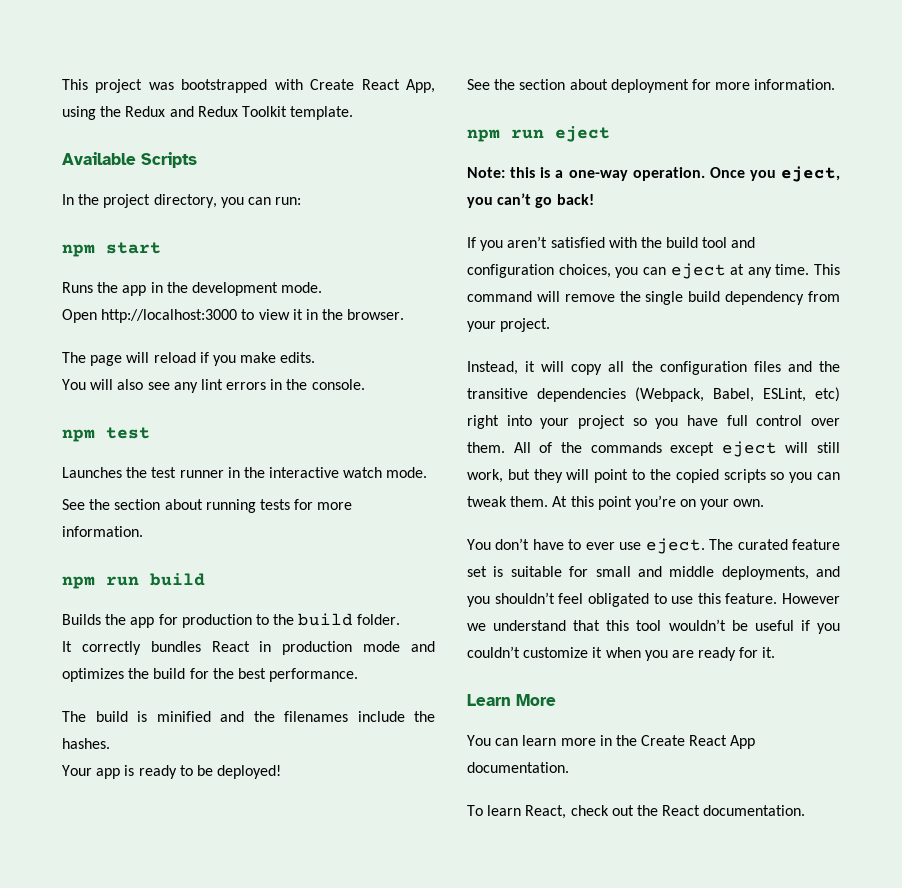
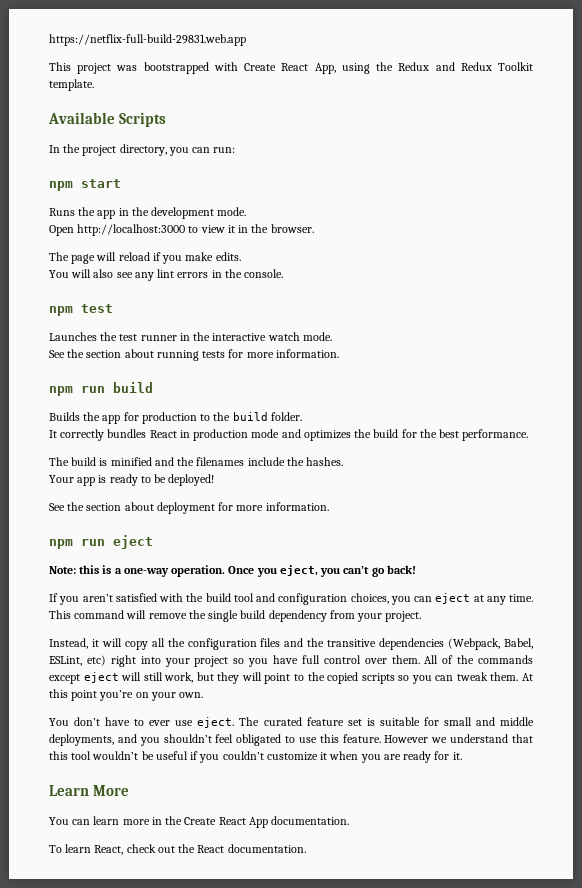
+ https://netflix-full-build-29831.web.app

